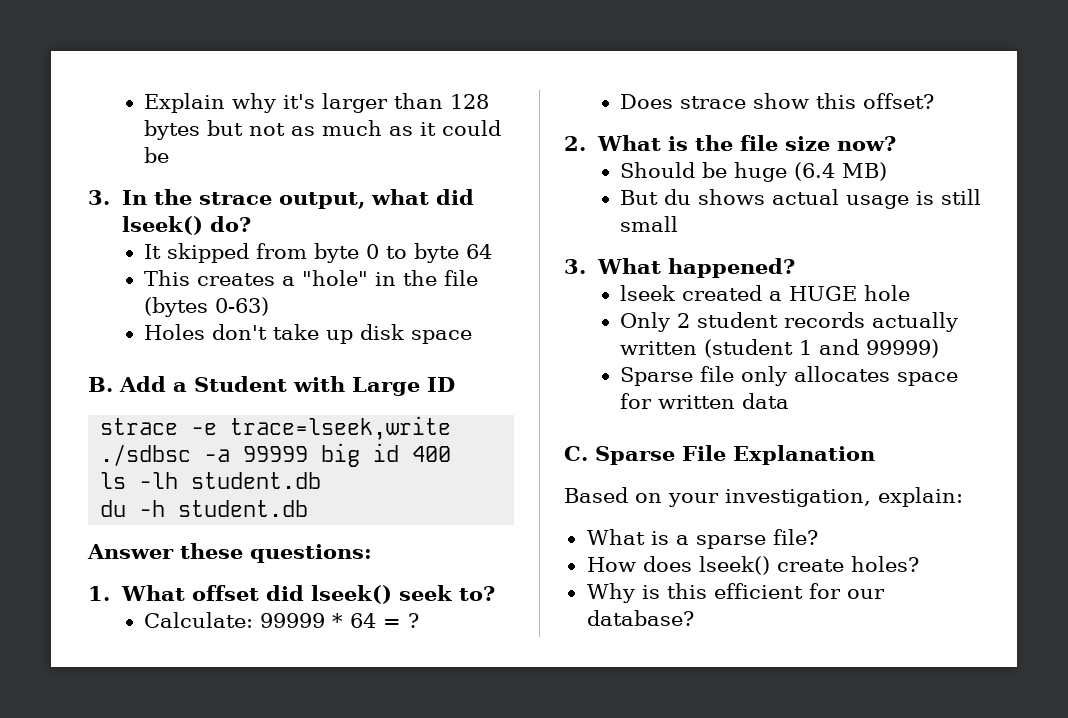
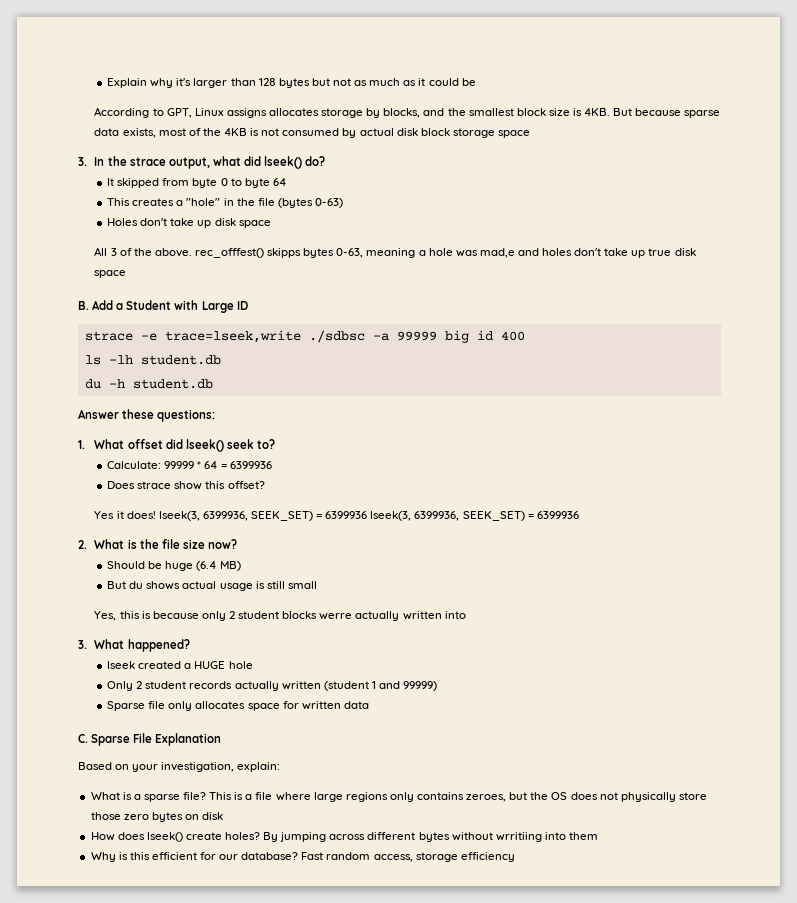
+ According to GPT, Linux assigns allocates storage by blocks, and the smallest block size is 4KB. But because sparse data exists, most of the 4KB is not consumed by actual disk block storage space
+ All 3 of the above. rec_offfest() skipps bytes 0-63, meaning a hole was mad,e and holes don't take up true disk space
- Calculate: 99999 * 64 = ?
+ Calculate: 99999 * 64 = 6399936
+ Yes it does! lseek(3, 6399936, SEEK_SET) = 6399936 lseek(3, 6399936, SEEK_SET) = 6399936
+ Yes, this is because only 2 student blocks werre actually written into
+ This is a file where large regions only contains zeroes, but the OS does not physically store those zero bytes on disk
+ By jumping across different bytes without wrritiing into them
+ Fast random access, storage efficiency

